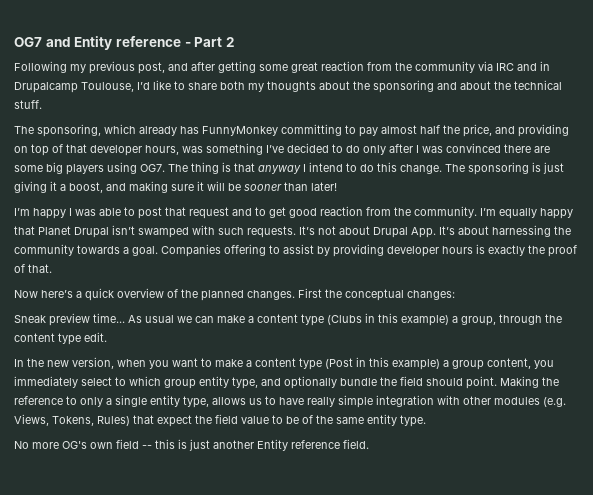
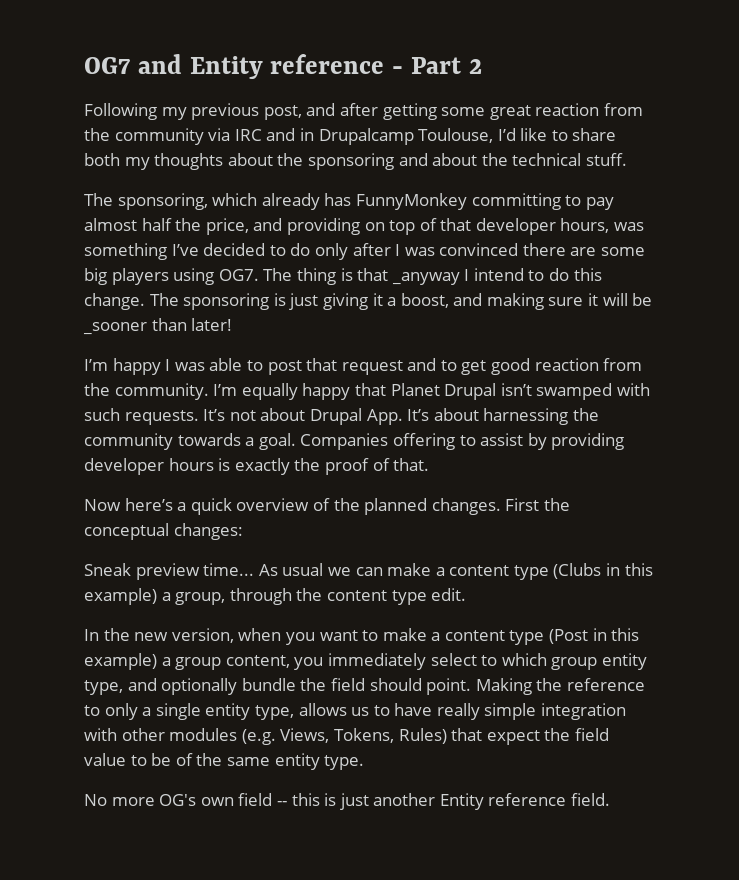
- The sponsoring, which already has FunnyMonkey committing to pay almost half the price, and providing on top of that developer hours, was something I’ve decided to do only after I was convinced there are some big players using OG7. The thing is that anyway I intend to do this change.
+ The sponsoring, which already has FunnyMonkey committing to pay almost half the price, and providing on top of that developer hours, was something I’ve decided to do only after I was convinced there are some big players using OG7. The thing is that _anyway I intend to do this change.
- The sponsoring is just giving it a boost, and making sure it will be sooner than later!
+ The sponsoring is just giving it a boost, and making sure it will be _sooner than later!

